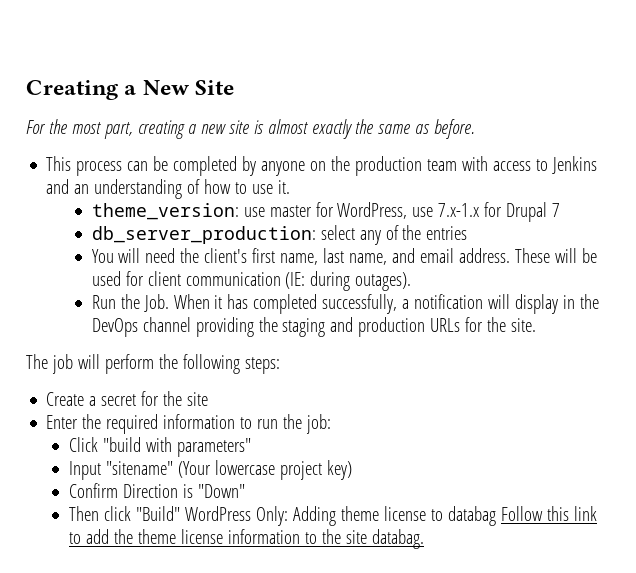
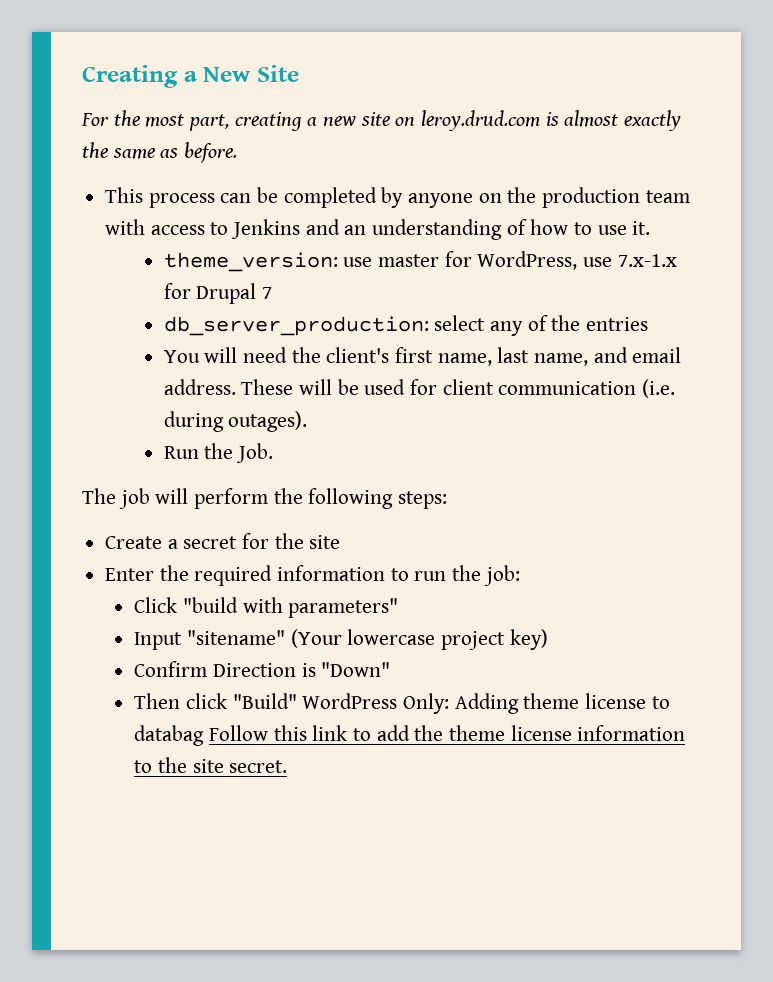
- For the most part, creating a new site is almost exactly the same as before.
+ For the most part, creating a new site on leroy.drud.com is almost exactly the same as before.
- These will be used for client communication (IE: during outages).
+ These will be used for client communication (i.e. during outages).
- Run the Job. When it has completed successfully, a notification will display in the DevOps channel providing the staging and production URLs for the site.
+ Run the Job.
- Then click "Build" WordPress Only: Adding theme license to databag Follow this link to add the theme license information to the site databag.
+ Then click "Build" WordPress Only: Adding theme license to databag Follow this link to add the theme license information to the site secret.

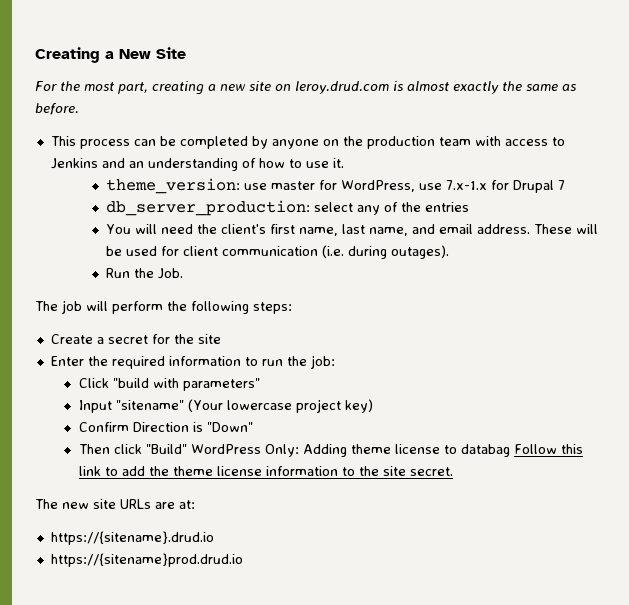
+ The new site URLs are at:
+ https://{sitename}.drud.io
+ https://{sitename}prod.drud.io

